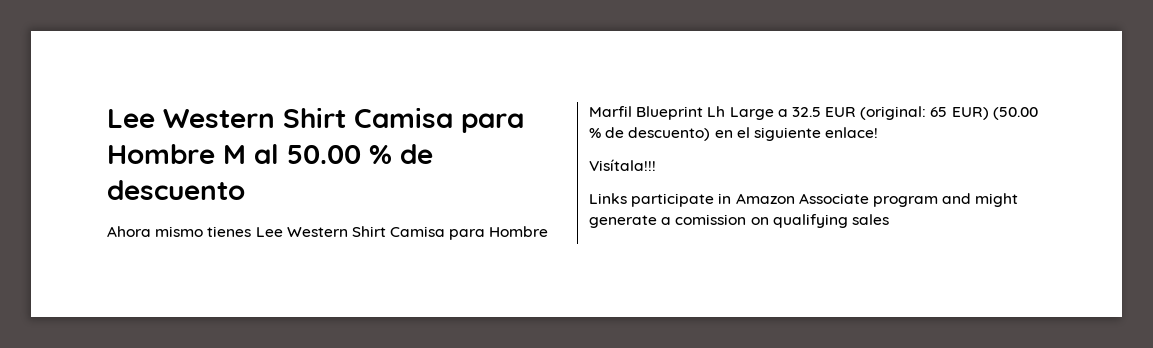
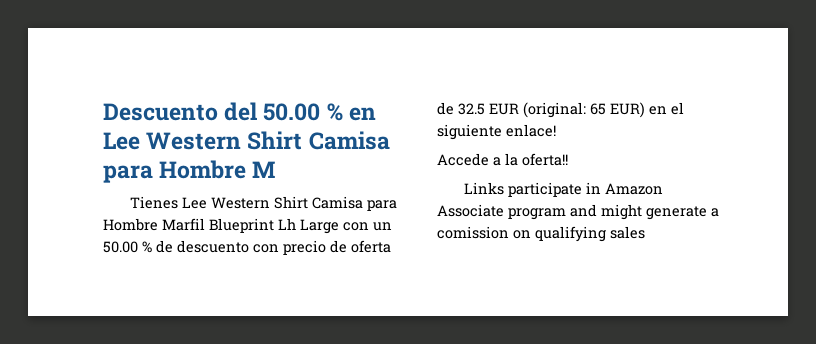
- Lee Western Shirt Camisa para Hombre M al 50.00 % de descuento
- Ahora mismo tienes Lee Western Shirt Camisa para Hombre Marfil Blueprint Lh Large a 32.5 EUR (original: 65 EUR) (50.00 % de descuento) en el siguiente enlace!
+ Descuento del 50.00 % en Lee Western Shirt Camisa para Hombre M
+ Tienes Lee Western Shirt Camisa para Hombre Marfil Blueprint Lh Large con un 50.00 % de descuento con precio de oferta de 32.5 EUR (original: 65 EUR) en el siguiente enlace!
- Visítala!!!
+ Accede a la oferta!!

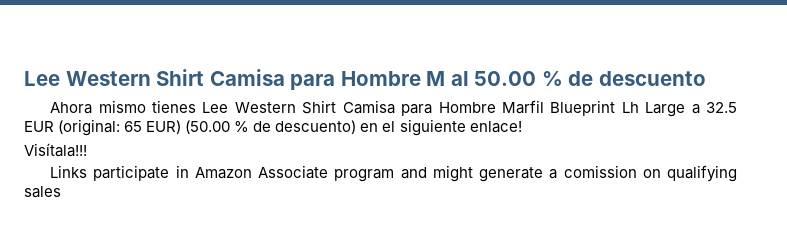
- Descuento del 50.00 % en Lee Western Shirt Camisa para Hombre M
- Tienes Lee Western Shirt Camisa para Hombre Marfil Blueprint Lh Large con un 50.00 % de descuento con precio de oferta de 32.5 EUR (original: 65 EUR) en el siguiente enlace!
+ Lee Western Shirt Camisa para Hombre M al 50.00 % de descuento
+ Ahora mismo tienes Lee Western Shirt Camisa para Hombre Marfil Blueprint Lh Large a 32.5 EUR (original: 65 EUR) (50.00 % de descuento) en el siguiente enlace!
- Accede a la oferta!!
+ Visítala!!!

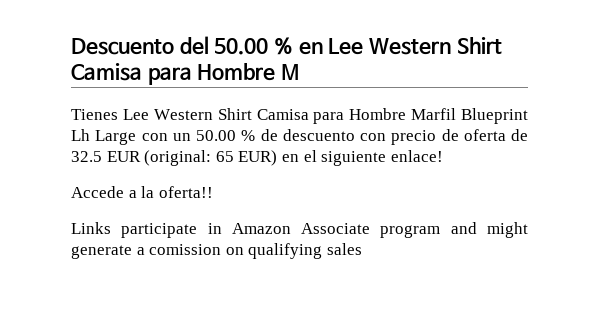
- Lee Western Shirt Camisa para Hombre M al 50.00 % de descuento
- Ahora mismo tienes Lee Western Shirt Camisa para Hombre Marfil Blueprint Lh Large a 32.5 EUR (original: 65 EUR) (50.00 % de descuento) en el siguiente enlace!
+ Descuento del 50.00 % en Lee Western Shirt Camisa para Hombre M
+ Tienes Lee Western Shirt Camisa para Hombre Marfil Blueprint Lh Large con un 50.00 % de descuento con precio de oferta de 32.5 EUR (original: 65 EUR) en el siguiente enlace!
- Visítala!!!
+ Accede a la oferta!!

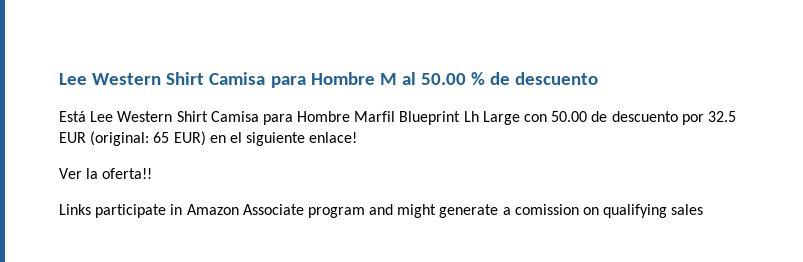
- Descuento del 50.00 % en Lee Western Shirt Camisa para Hombre M
- Tienes Lee Western Shirt Camisa para Hombre Marfil Blueprint Lh Large con un 50.00 % de descuento con precio de oferta de 32.5 EUR (original: 65 EUR) en el siguiente enlace!
+ Lee Western Shirt Camisa para Hombre M al 50.00 % de descuento
+ Está Lee Western Shirt Camisa para Hombre Marfil Blueprint Lh Large con 50.00 de descuento por 32.5 EUR (original: 65 EUR) en el siguiente enlace!
- Accede a la oferta!!
+ Ver la oferta!!

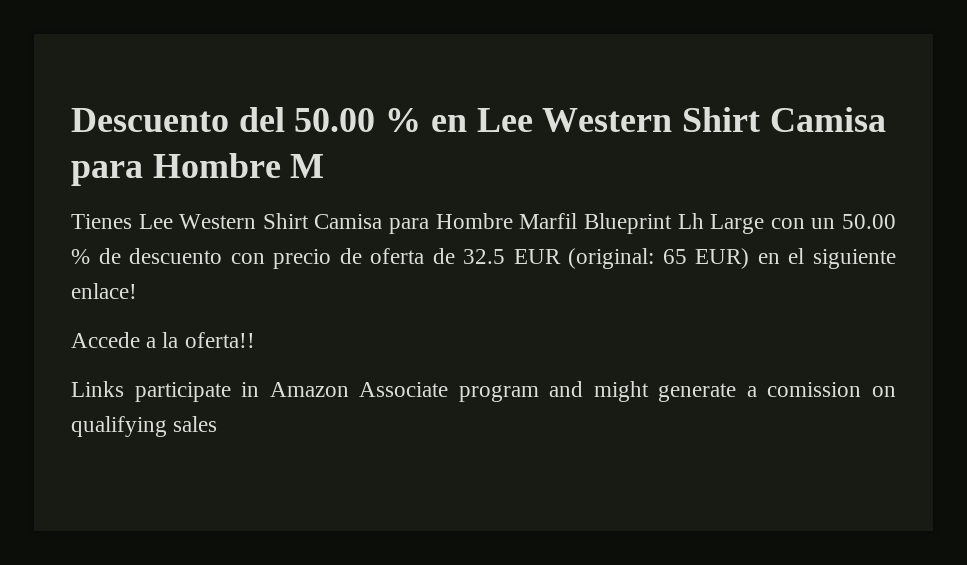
- Lee Western Shirt Camisa para Hombre M al 50.00 % de descuento
- Está Lee Western Shirt Camisa para Hombre Marfil Blueprint Lh Large con 50.00 de descuento por 32.5 EUR (original: 65 EUR) en el siguiente enlace!
+ Descuento del 50.00 % en Lee Western Shirt Camisa para Hombre M
+ Tienes Lee Western Shirt Camisa para Hombre Marfil Blueprint Lh Large con un 50.00 % de descuento con precio de oferta de 32.5 EUR (original: 65 EUR) en el siguiente enlace!
- Ver la oferta!!
+ Accede a la oferta!!

